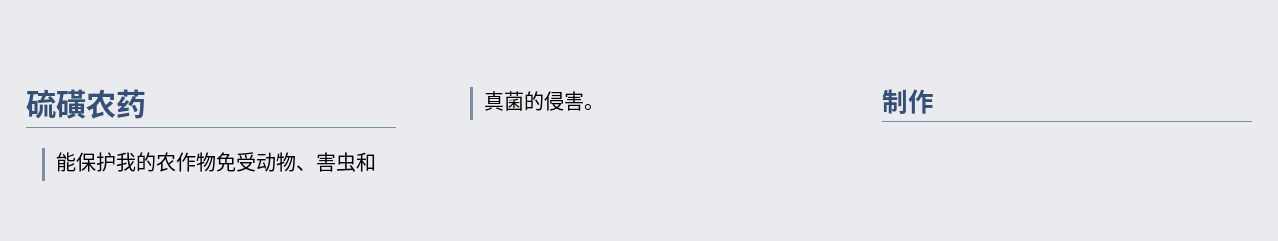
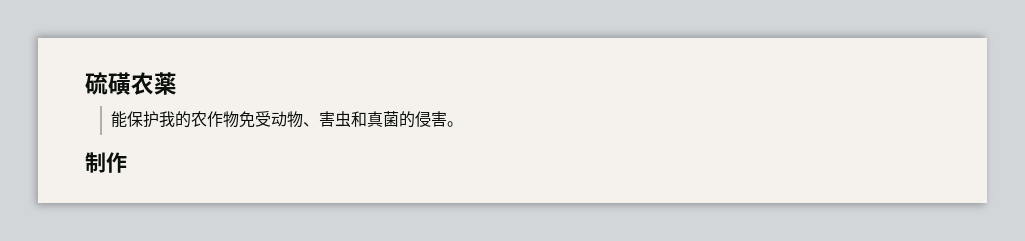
- 硫磺农药
+ 硫磺农薬

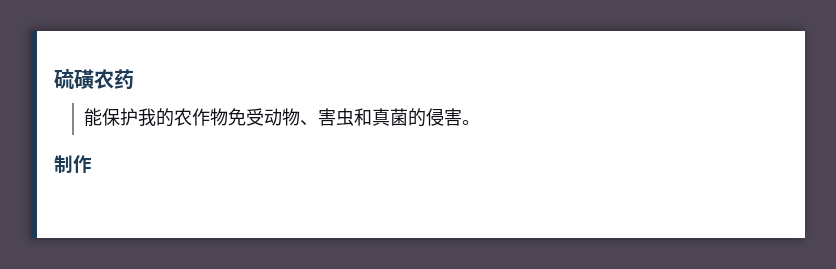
- 硫磺农薬
+ 硫磺农药

